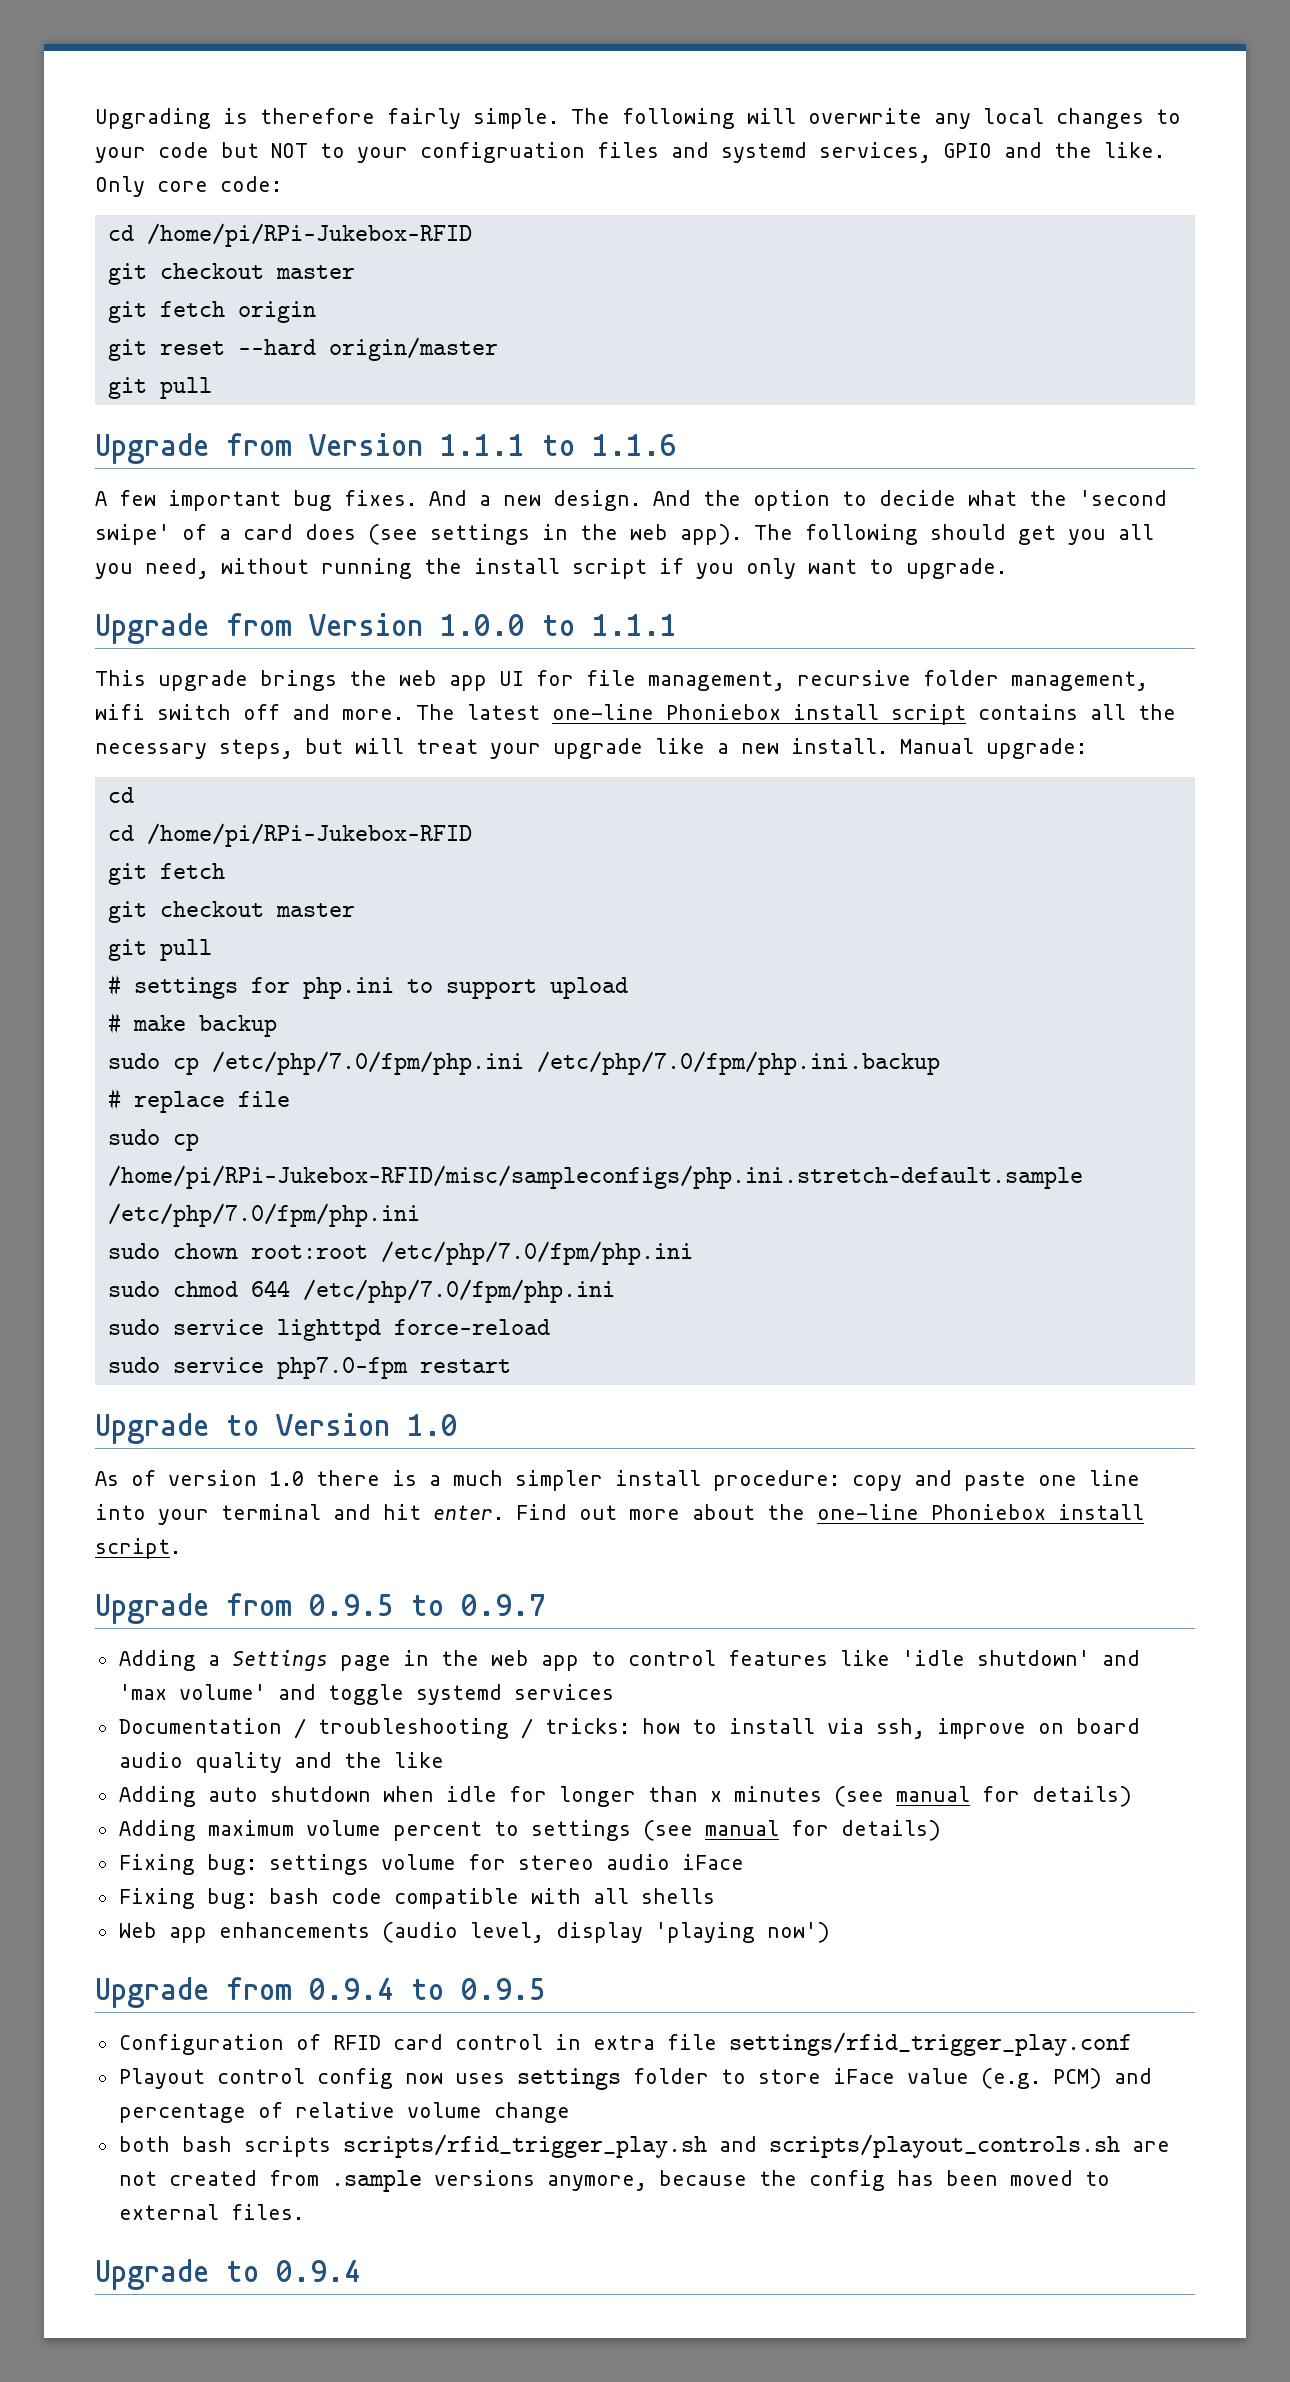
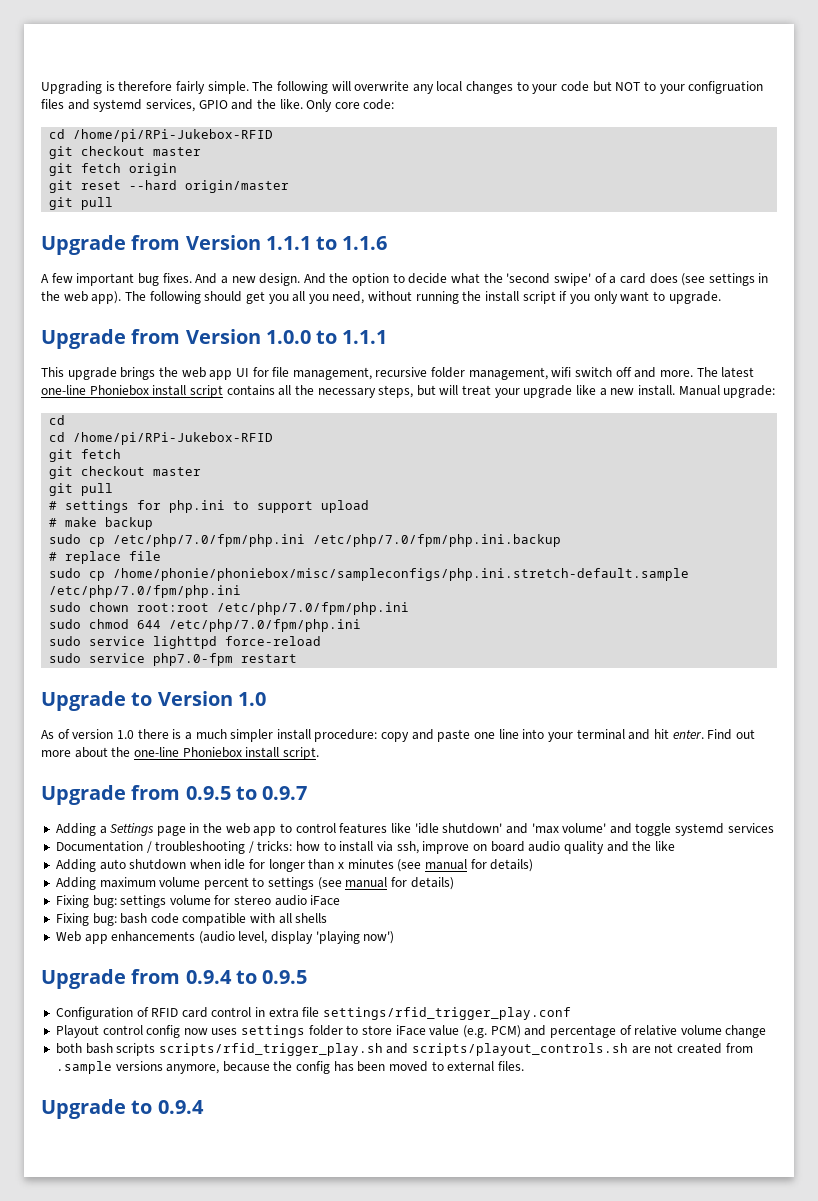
- sudo cp /home/pi/RPi-Jukebox-RFID/misc/sampleconfigs/php.ini.stretch-default.sample /etc/php/7.0/fpm/php.ini
+ sudo cp /home/phonie/phoniebox/misc/sampleconfigs/php.ini.stretch-default.sample /etc/php/7.0/fpm/php.ini

